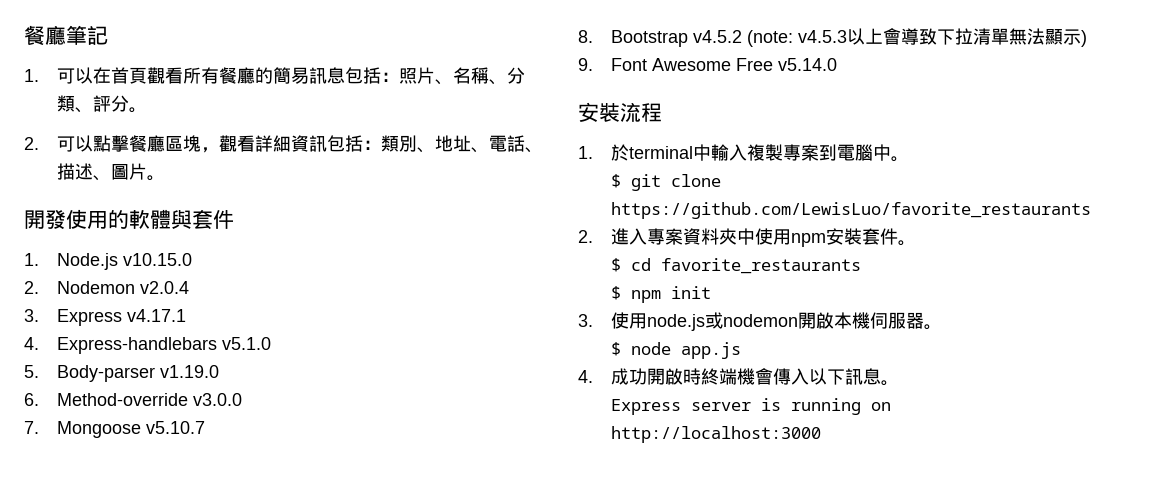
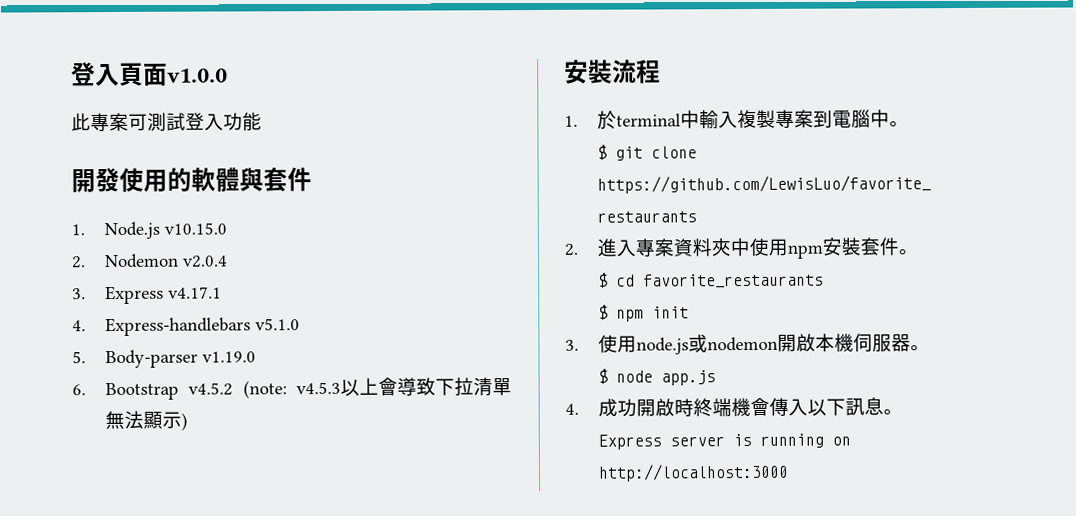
- 餐廳筆記
- 1.可以在首頁觀看所有餐廳的簡易訊息包括：照片、名稱、分類、評分。
- 2.可以點擊餐廳區塊，觀看詳細資訊包括：類別、地址、電話、描述、圖片。
+ 登入頁面v1.0.0
+ 此專案可測試登入功能
- 6. Method-override v3.0.0
- 7. Mongoose v5.10.7
- 8. Bootstrap v4.5.2 (note: v4.5.3以上會導致下拉清單無法顯示)
+ 6. Bootstrap v4.5.2 (note: v4.5.3以上會導致下拉清單無法顯示)
- 9. Font Awesome Free v5.14.0

